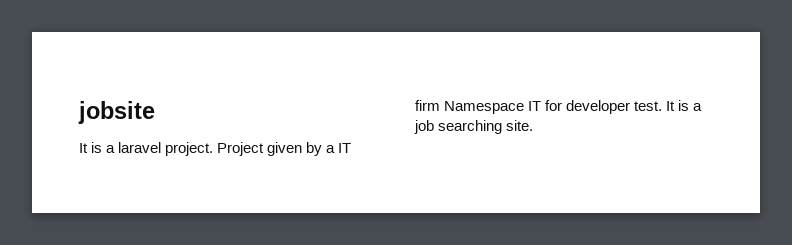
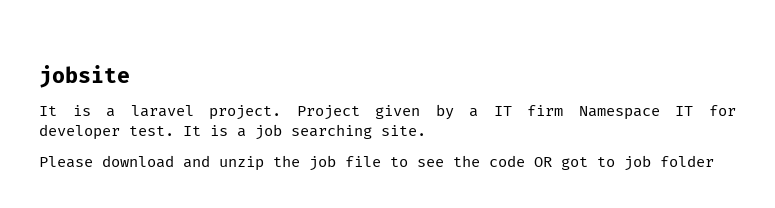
+ Please download and unzip the job file to see the code OR got to job folder

